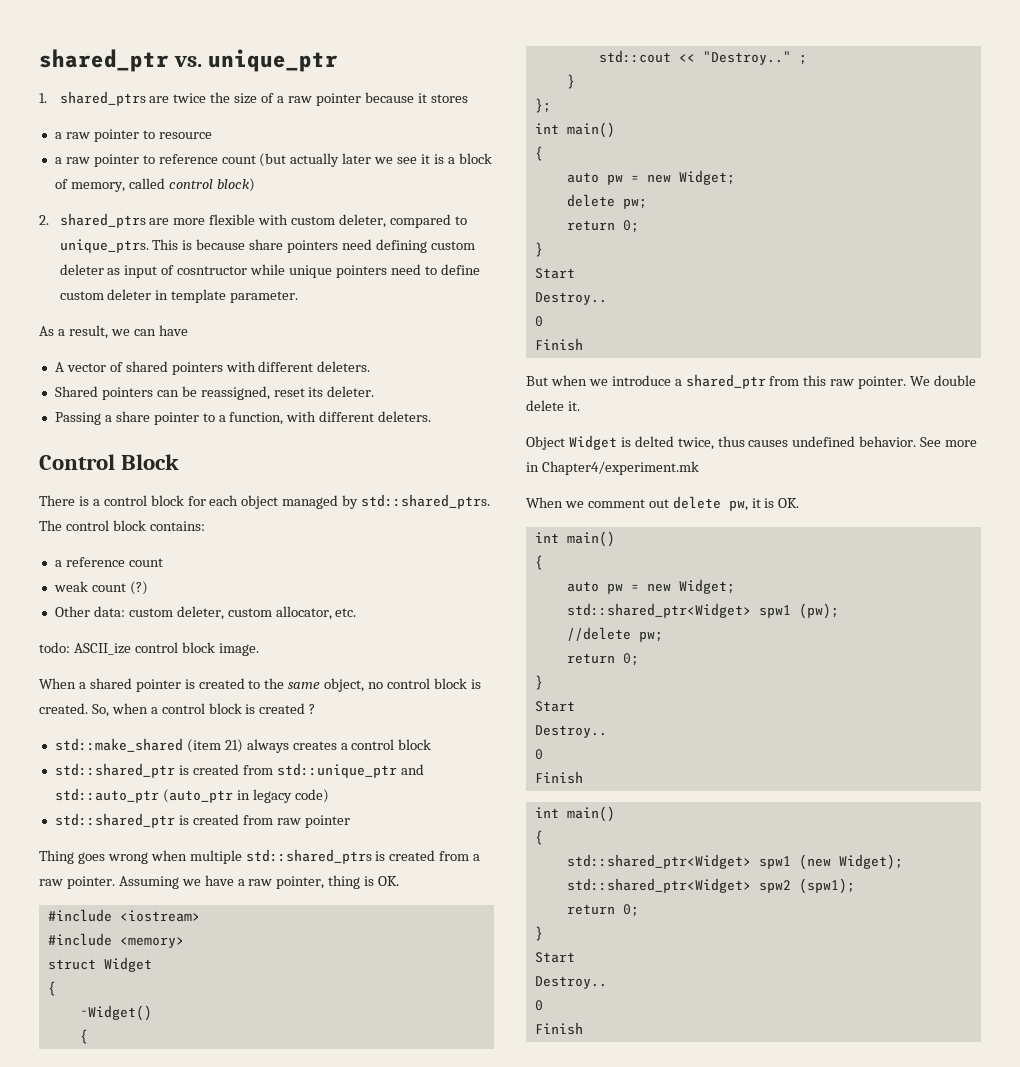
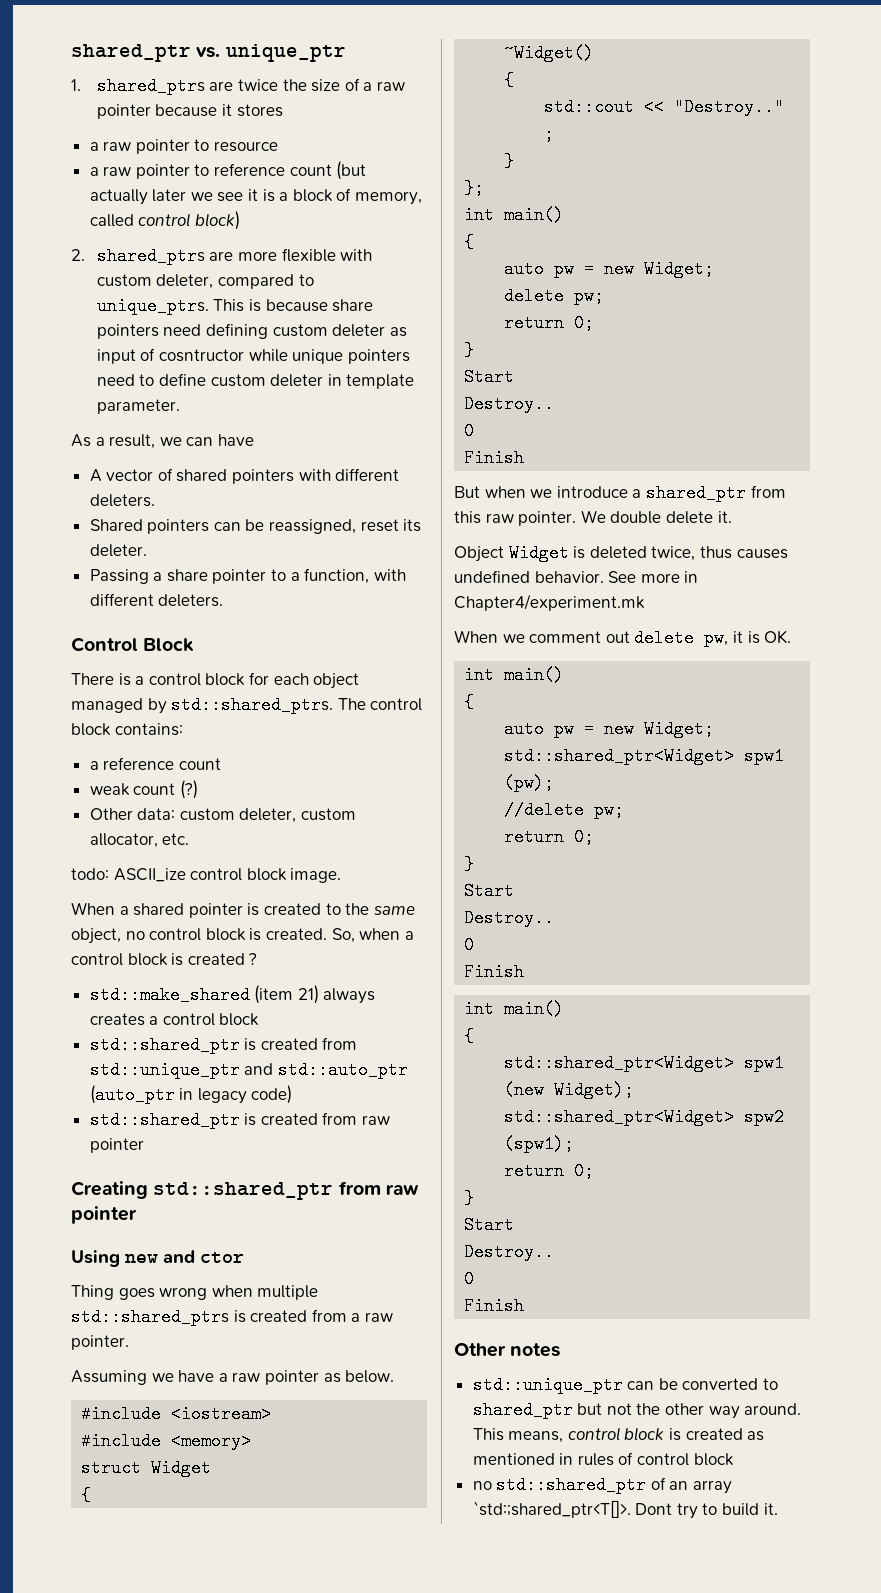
+ Creating std::shared_ptr from raw pointer
+ Using new and ctor
- Thing goes wrong when multiple std::shared_ptrs is created from a raw pointer. Assuming we have a raw pointer, thing is OK.
+ Thing goes wrong when multiple std::shared_ptrs is created from a raw pointer.
+ Assuming we have a raw pointer as below.
- Object Widget is delted twice, thus causes undefined behavior.
+ Object Widget is deleted twice, thus causes undefined behavior.
+ Other notes
+ std::unique_ptr can be converted to shared_ptr but not the other way around. This means, control block is created as mentioned in rules of control block
+ no std::shared_ptr of an array `std:;shared_ptr<T[]>. Dont try to build it.

